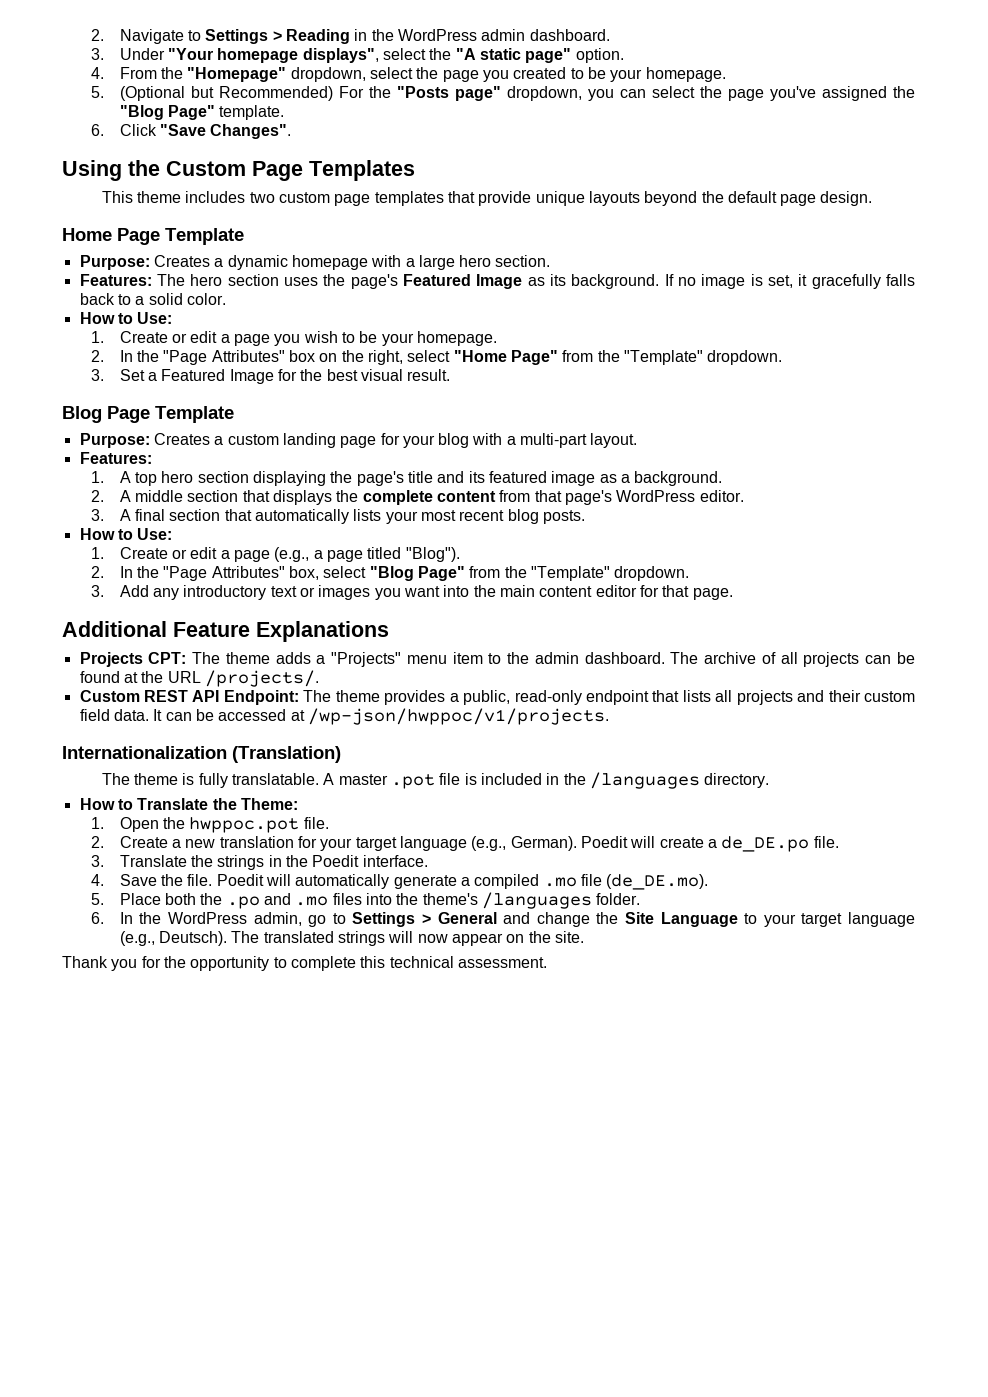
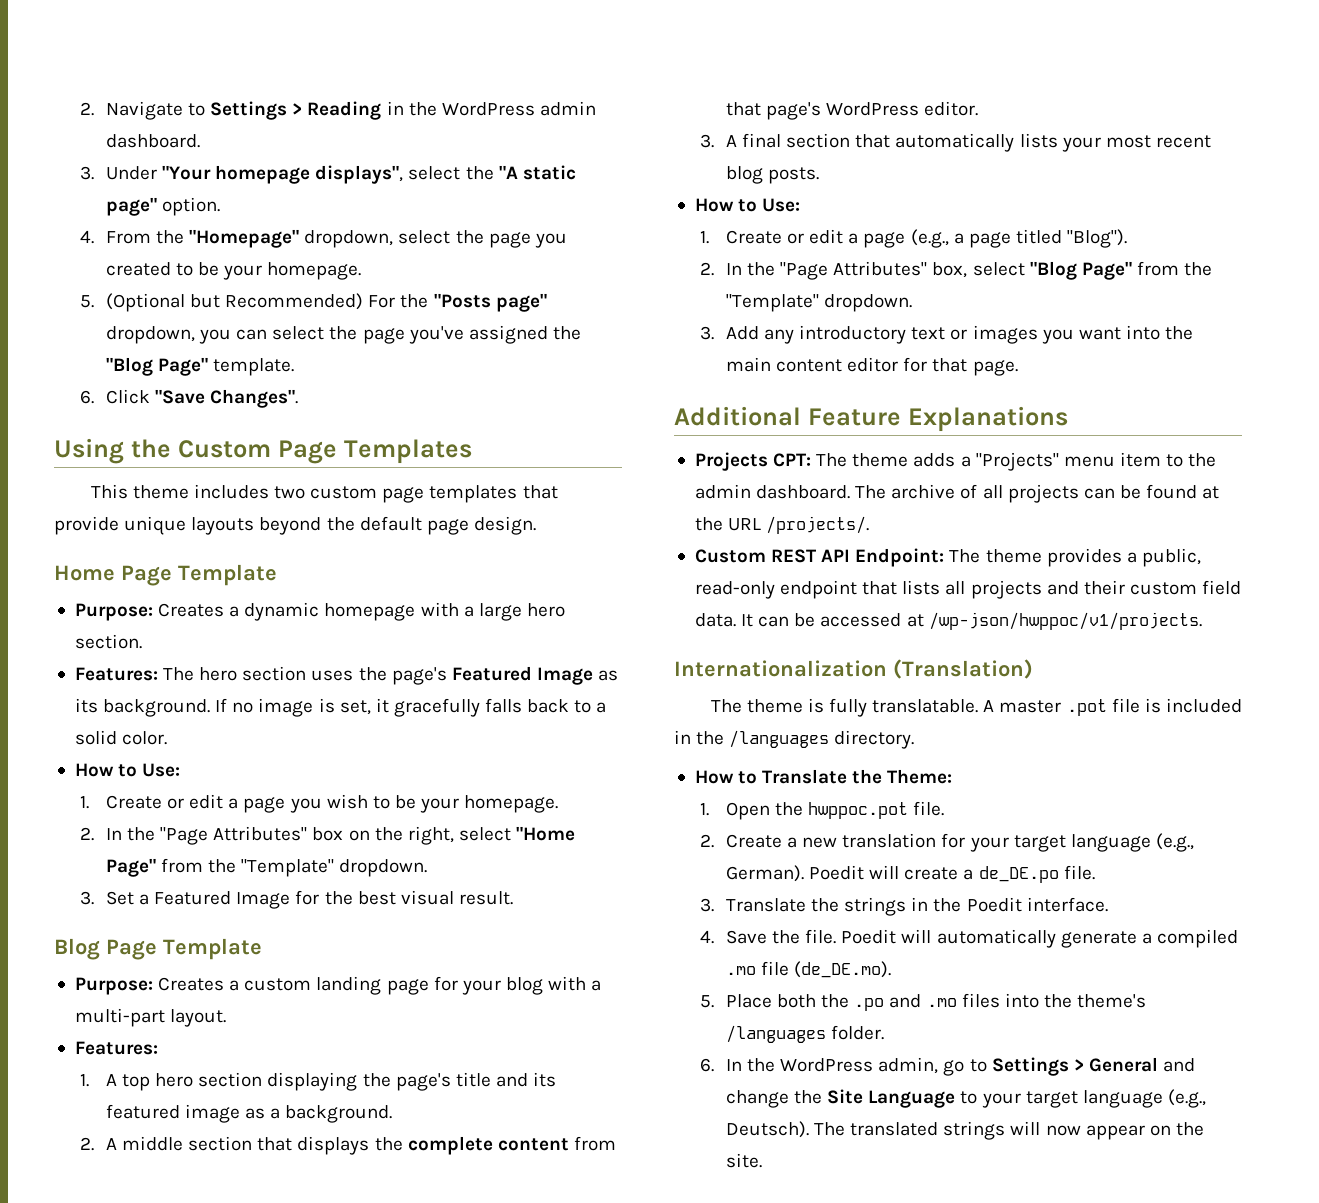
- Thank you for the opportunity to complete this technical assessment.

